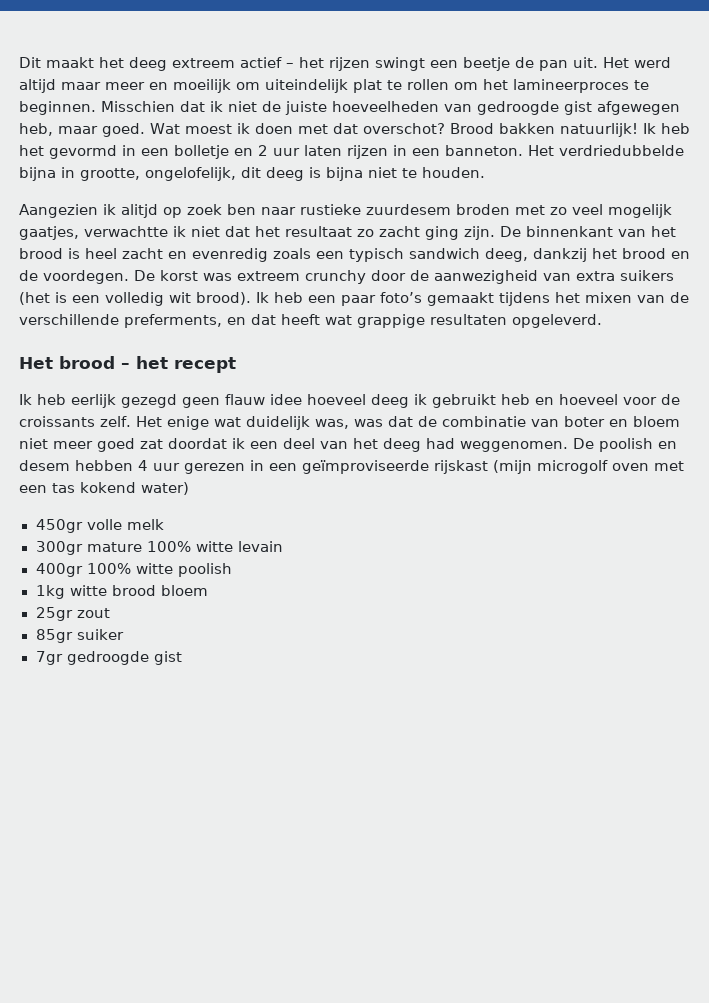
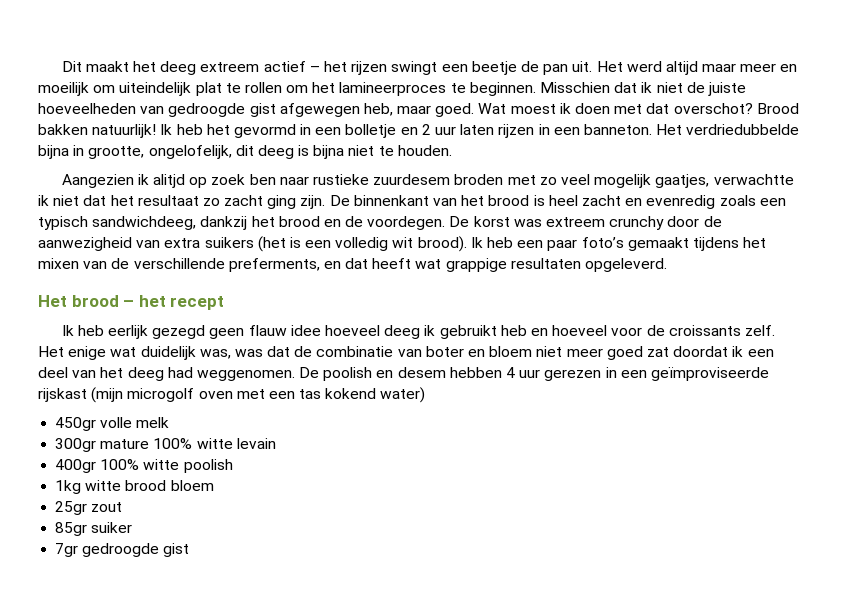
- De binnenkant van het brood is heel zacht en evenredig zoals een typisch sandwich deeg, dankzij het brood en de voordegen.
+ De binnenkant van het brood is heel zacht en evenredig zoals een typisch sandwichdeeg, dankzij het brood en de voordegen.

